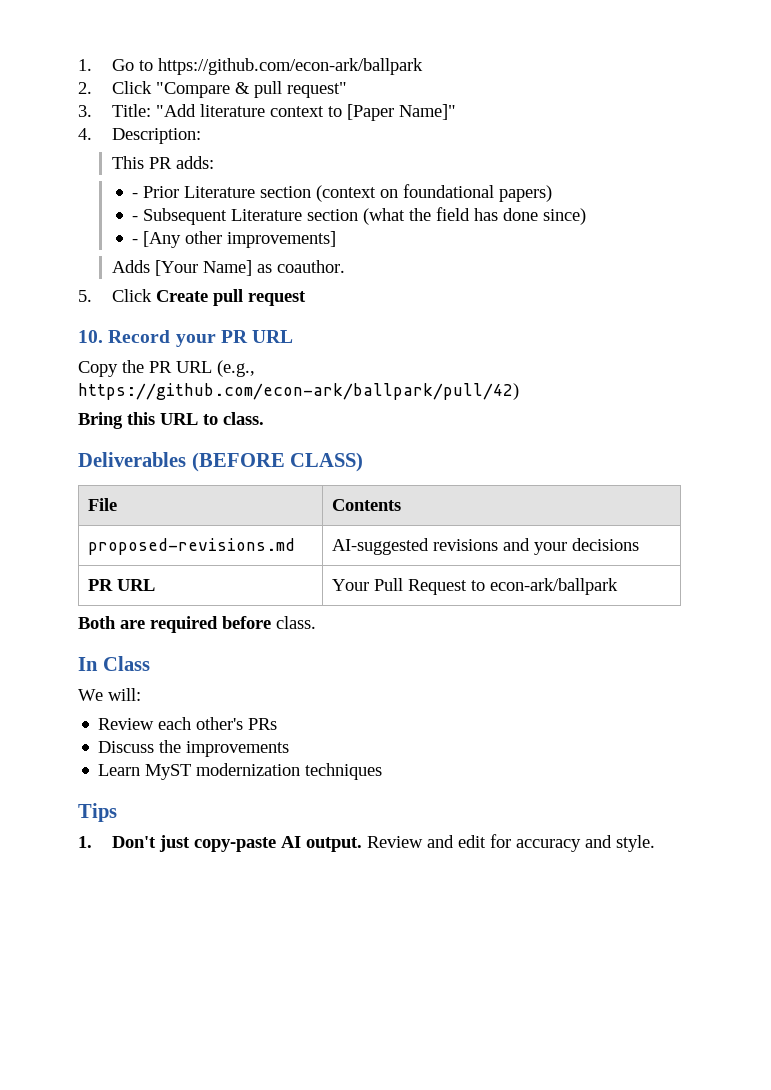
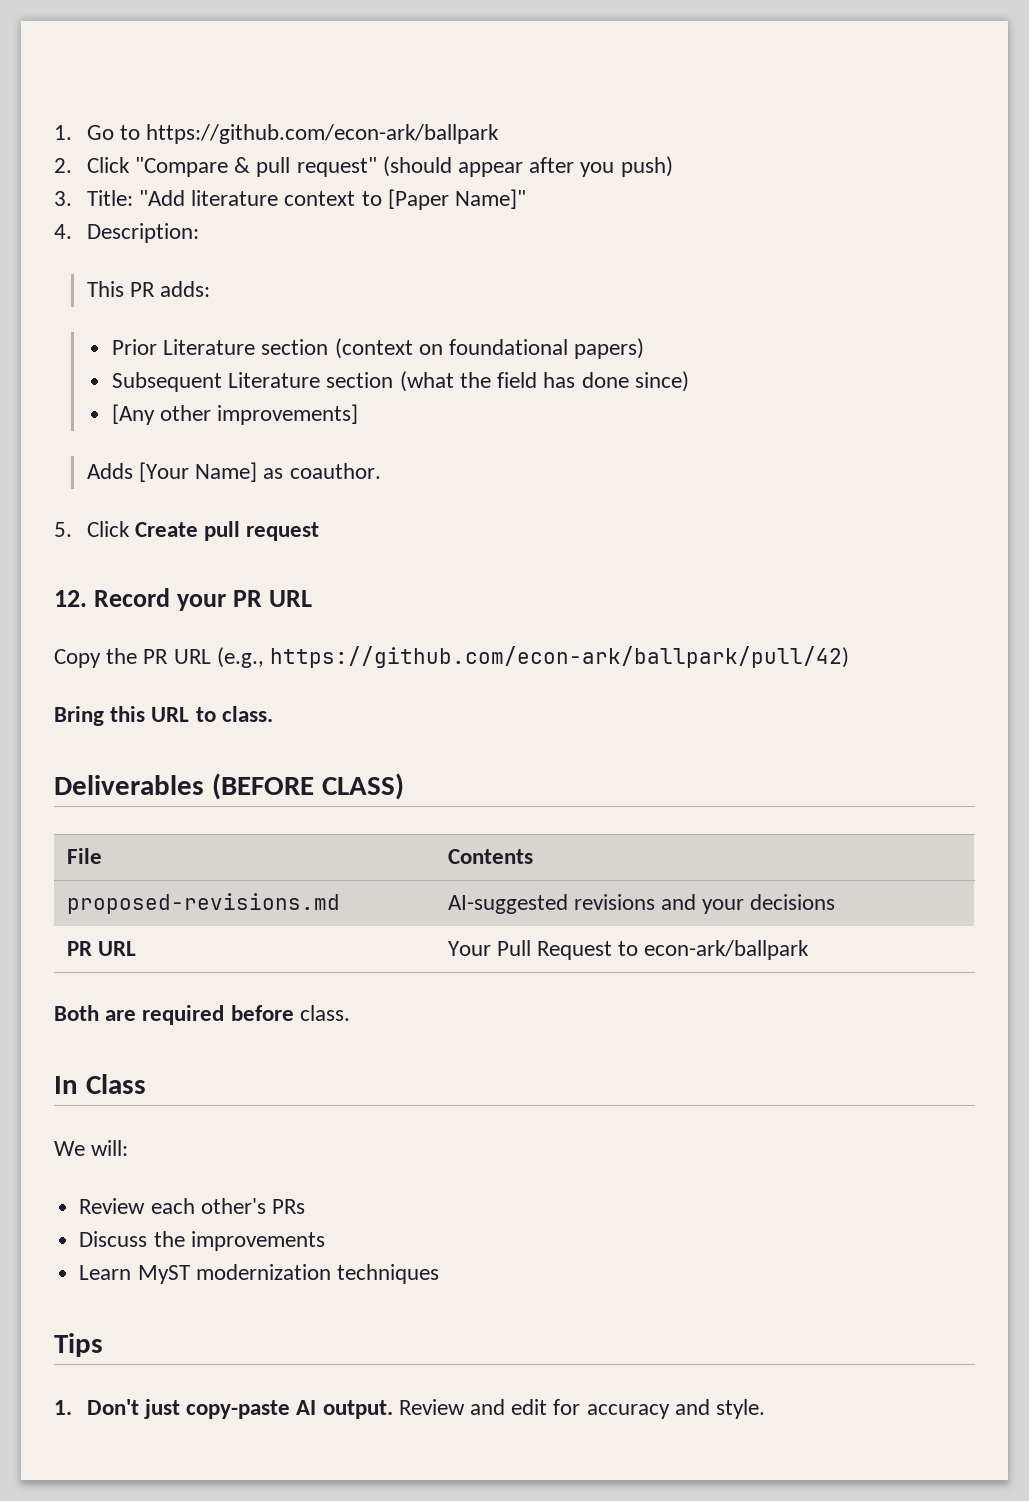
- 2. Click "Compare & pull request"
+ 2. Click "Compare & pull request" (should appear after you push)
- - Prior Literature section (context on foundational papers)
+ Prior Literature section (context on foundational papers)
- - Subsequent Literature section (what the field has done since)
+ Subsequent Literature section (what the field has done since)
- - [Any other improvements]
+ [Any other improvements]
- 10. Record your PR URL
+ 12. Record your PR URL

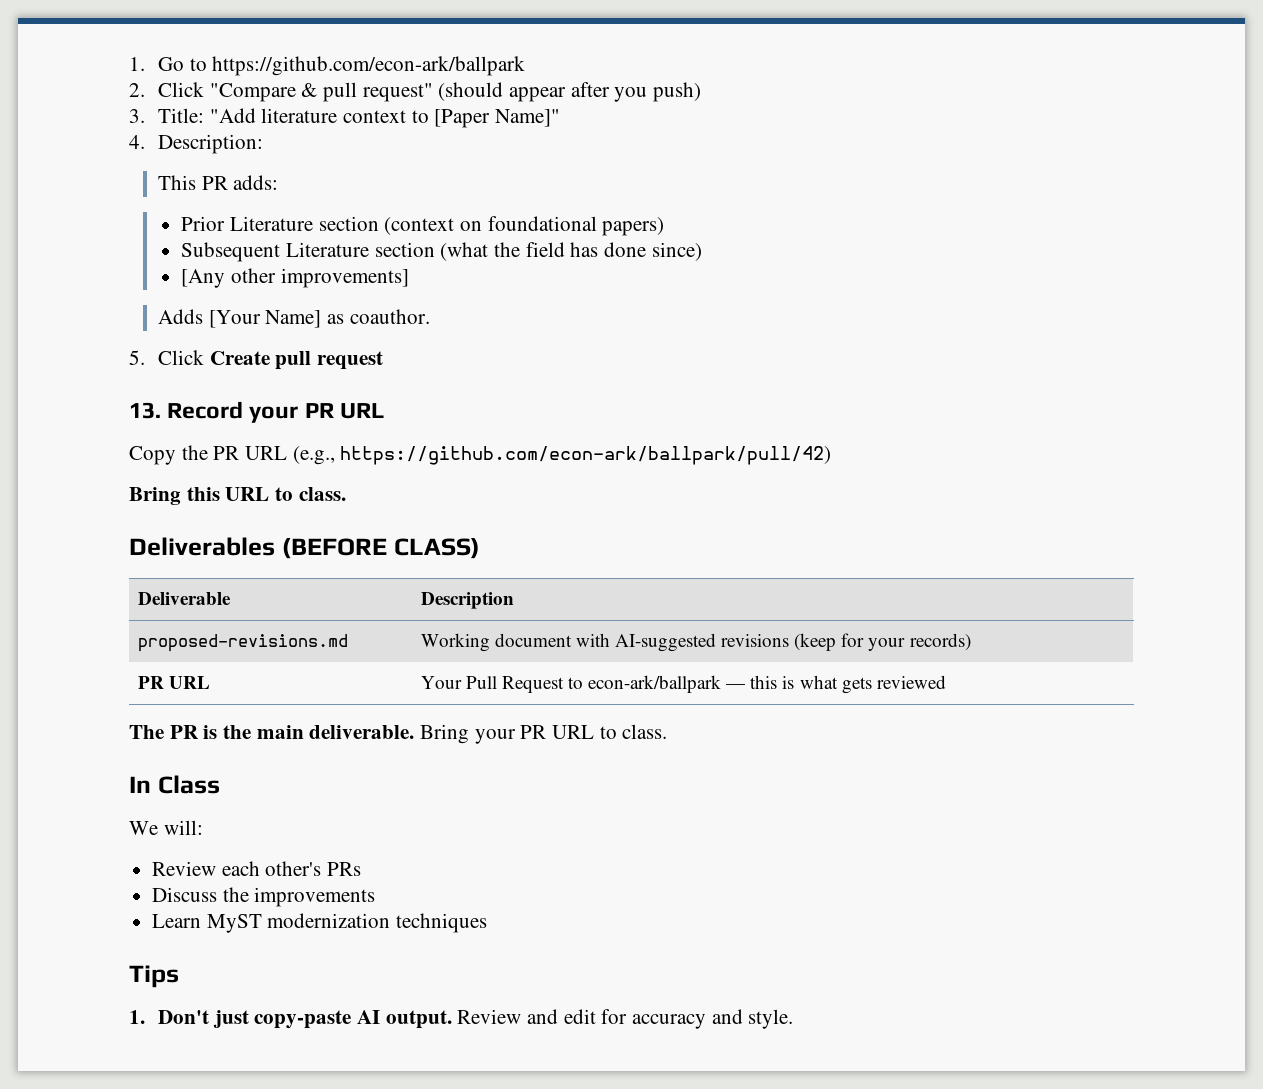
- 12. Record your PR URL
+ 13. Record your PR URL
- File | Contents
+ Deliverable | Description
- proposed-revisions.md | AI-suggested revisions and your decisions
+ proposed-revisions.md | Working document with AI-suggested revisions (keep for your records)
- PR URL | Your Pull Request to econ-ark/ballpark
- Both are required before class.
+ PR URL | Your Pull Request to econ-ark/ballpark — this is what gets reviewed
+ The PR is the main deliverable. Bring your PR URL to class.

